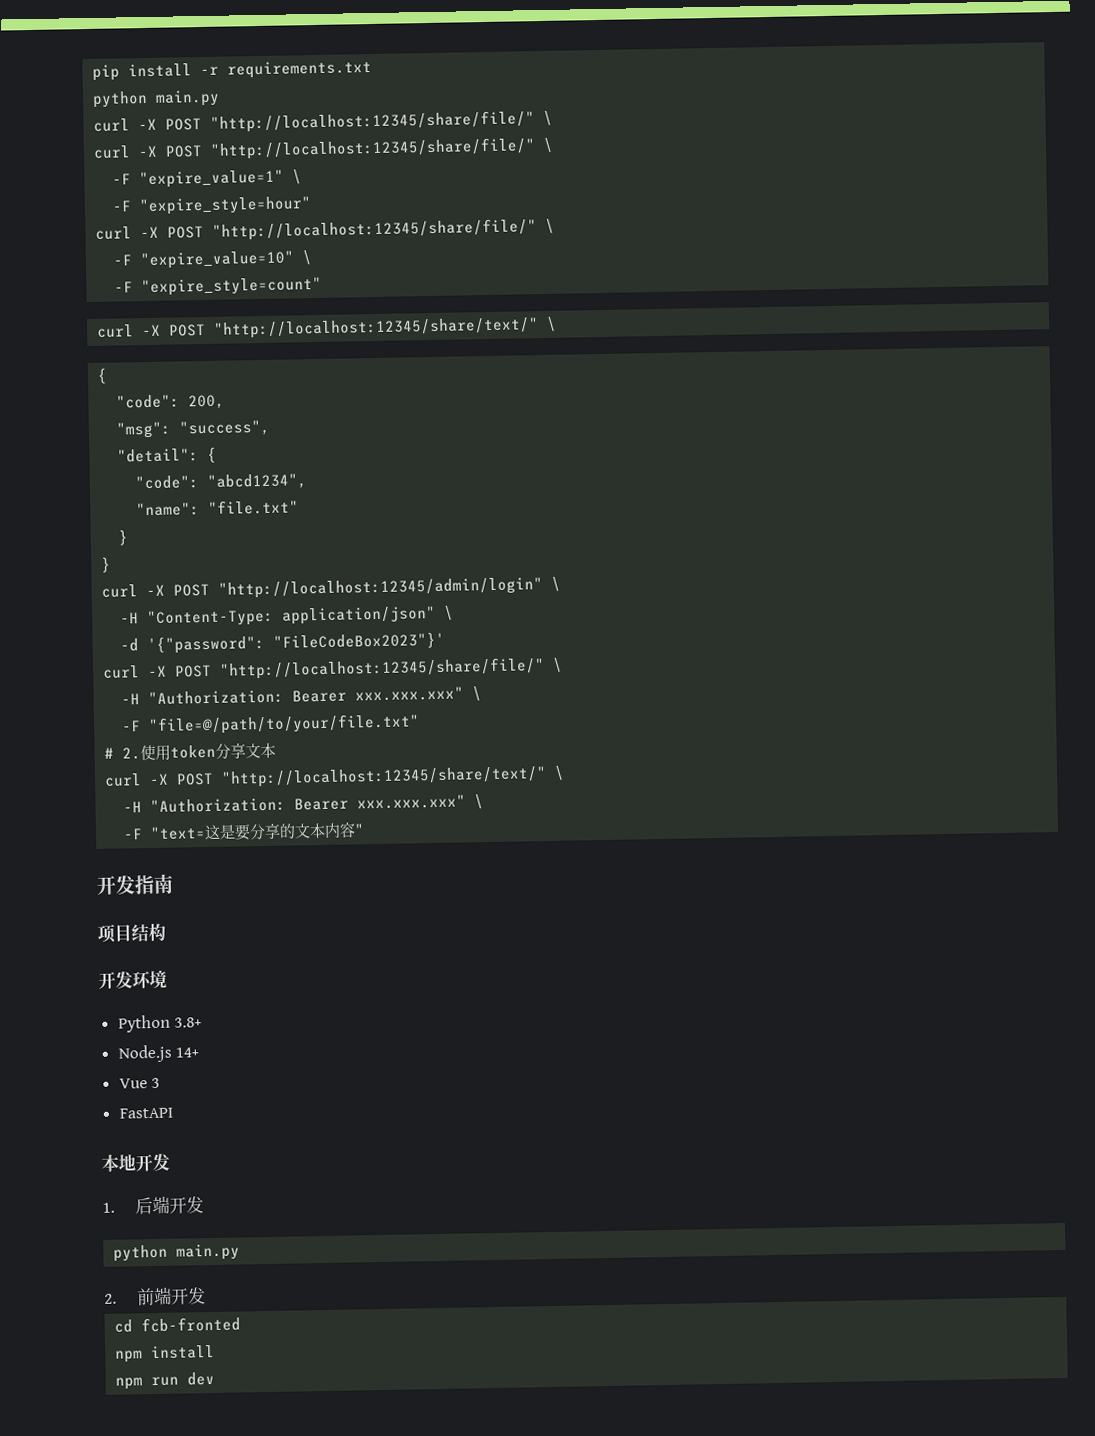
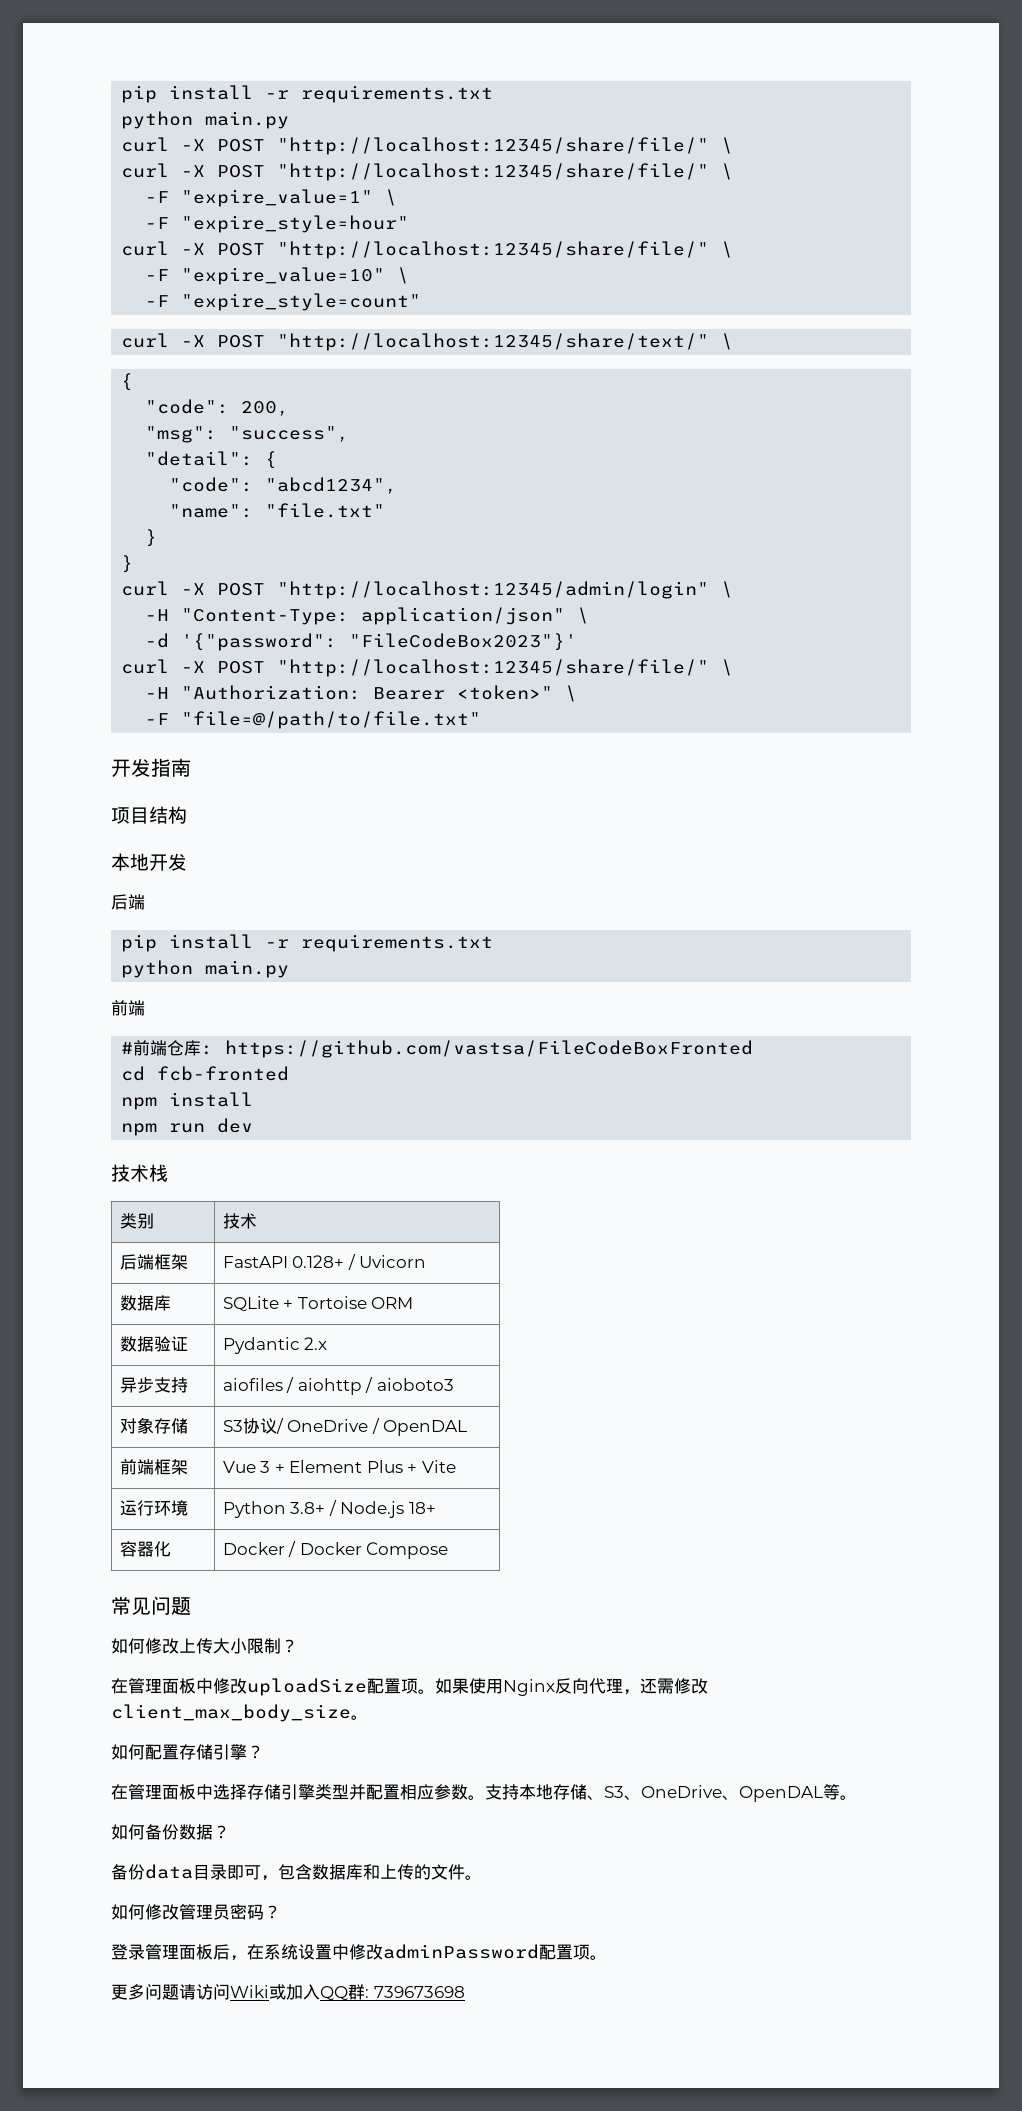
  -d '{"password": "FileCodeBox2023"}'
  curl -X POST "http://localhost:12345/share/file/" \
- -H "Authorization: Bearer xxx.xxx.xxx" \
- -F "file=@/path/to/your/file.txt"
- # 2.使用token分享文本
- curl -X POST "http://localhost:12345/share/text/" \
- -H "Authorization: Bearer xxx.xxx.xxx" \
- -F "text=这是要分享的文本内容"
+ -H "Authorization: Bearer <token>" \
+ -F "file=@/path/to/file.txt"
  开发指南
  项目结构
- 开发环境
- Python 3.8+
- Node.js 14+
- Vue 3
- FastAPI
  本地开发
- 1.后端开发
+ 后端
+ pip install -r requirements.txt
  python main.py
- 2.前端开发
+ 前端
+ #前端仓库: https://github.com/vastsa/FileCodeBoxFronted
+ 技术栈
+ 类别 | 技术
+ 后端框架 | FastAPI 0.128+ / Uvicorn
+ 数据库 | SQLite + Tortoise ORM
+ 数据验证 | Pydantic 2.x
+ 异步支持 | aiofiles / aiohttp / aioboto3
+ 对象存储 | S3协议/ OneDrive / OpenDAL
+ 前端框架 | Vue 3 + Element Plus + Vite
+ 运行环境 | Python 3.8+ / Node.js 18+
+ 容器化 | Docker / Docker Compose
+ 常见问题
+ 如何修改上传大小限制？
+ 在管理面板中修改uploadSize配置项。如果使用Nginx反向代理，还需修改client_max_body_size。
+ 如何配置存储引擎？
+ 在管理面板中选择存储引擎类型并配置相应参数。支持本地存储、S3、OneDrive、OpenDAL等。
+ 如何备份数据？
+ 备份data目录即可，包含数据库和上传的文件。
+ 如何修改管理员密码？
+ 登录管理面板后，在系统设置中修改adminPassword配置项。
+ 更多问题请访问Wiki或加入QQ群: 739673698

